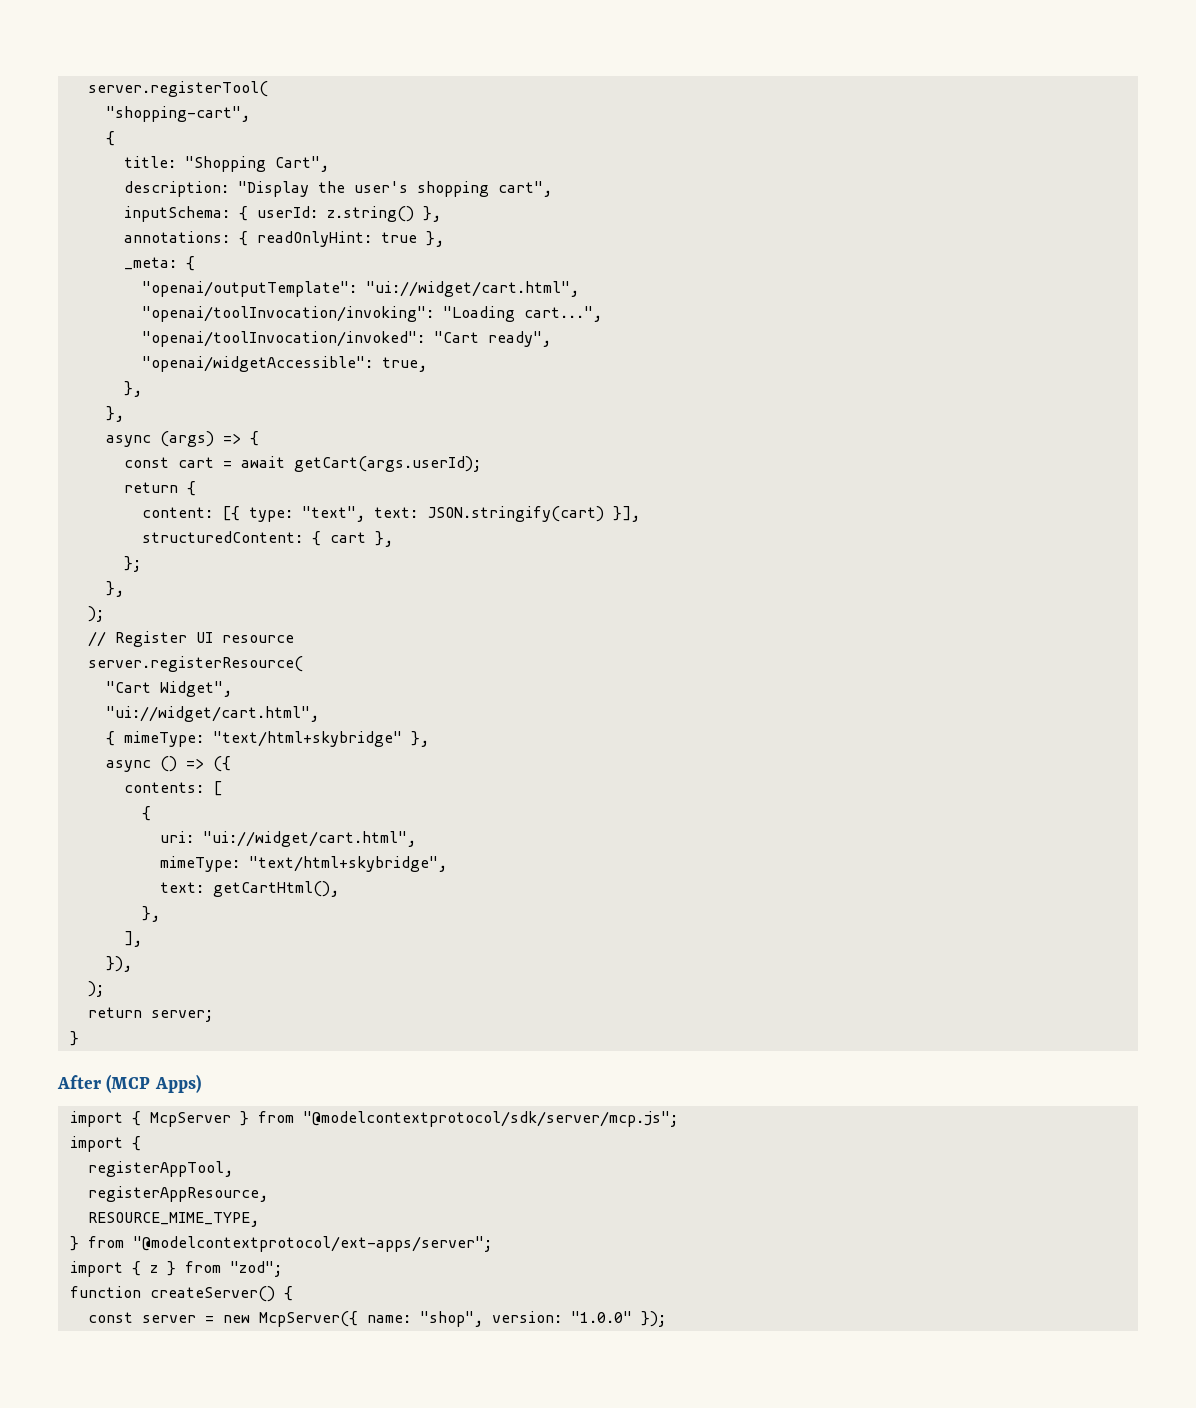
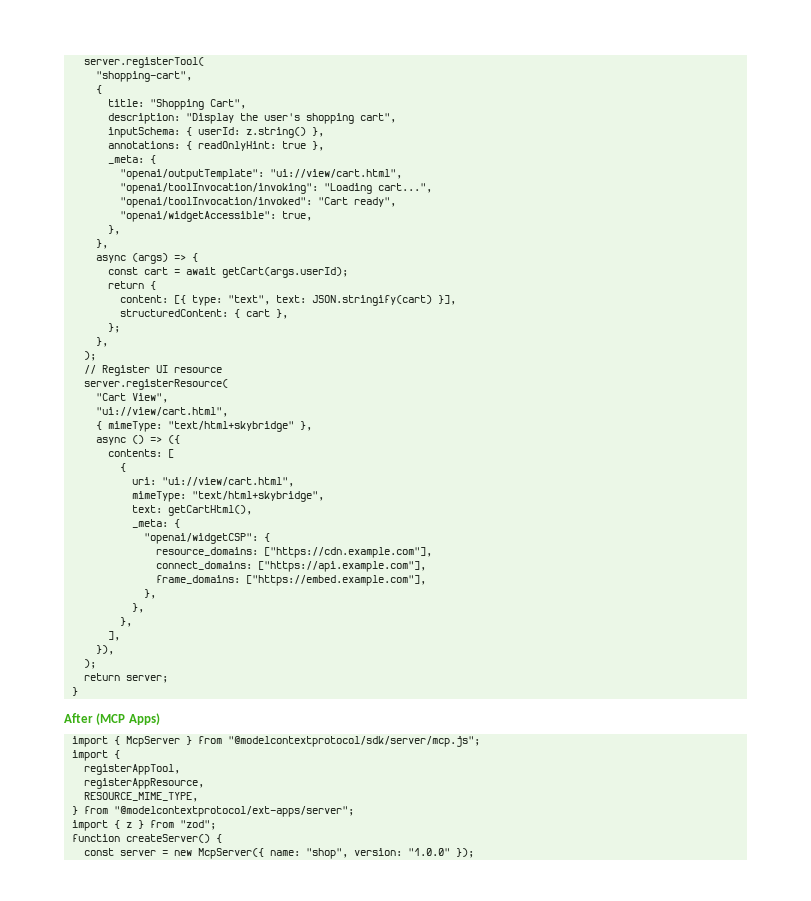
- "openai/outputTemplate": "ui://widget/cart.html",
+ "openai/outputTemplate": "ui://view/cart.html",
- "Cart Widget",
- "ui://widget/cart.html",
+ "Cart View",
+ "ui://view/cart.html",
- uri: "ui://widget/cart.html",
+ uri: "ui://view/cart.html",
  text: getCartHtml(),
+ _meta: {
+ "openai/widgetCSP": {
+ resource_domains: ["https://cdn.example.com"],
+ connect_domains: ["https://api.example.com"],
+ frame_domains: ["https://embed.example.com"],
+ },
+ },

